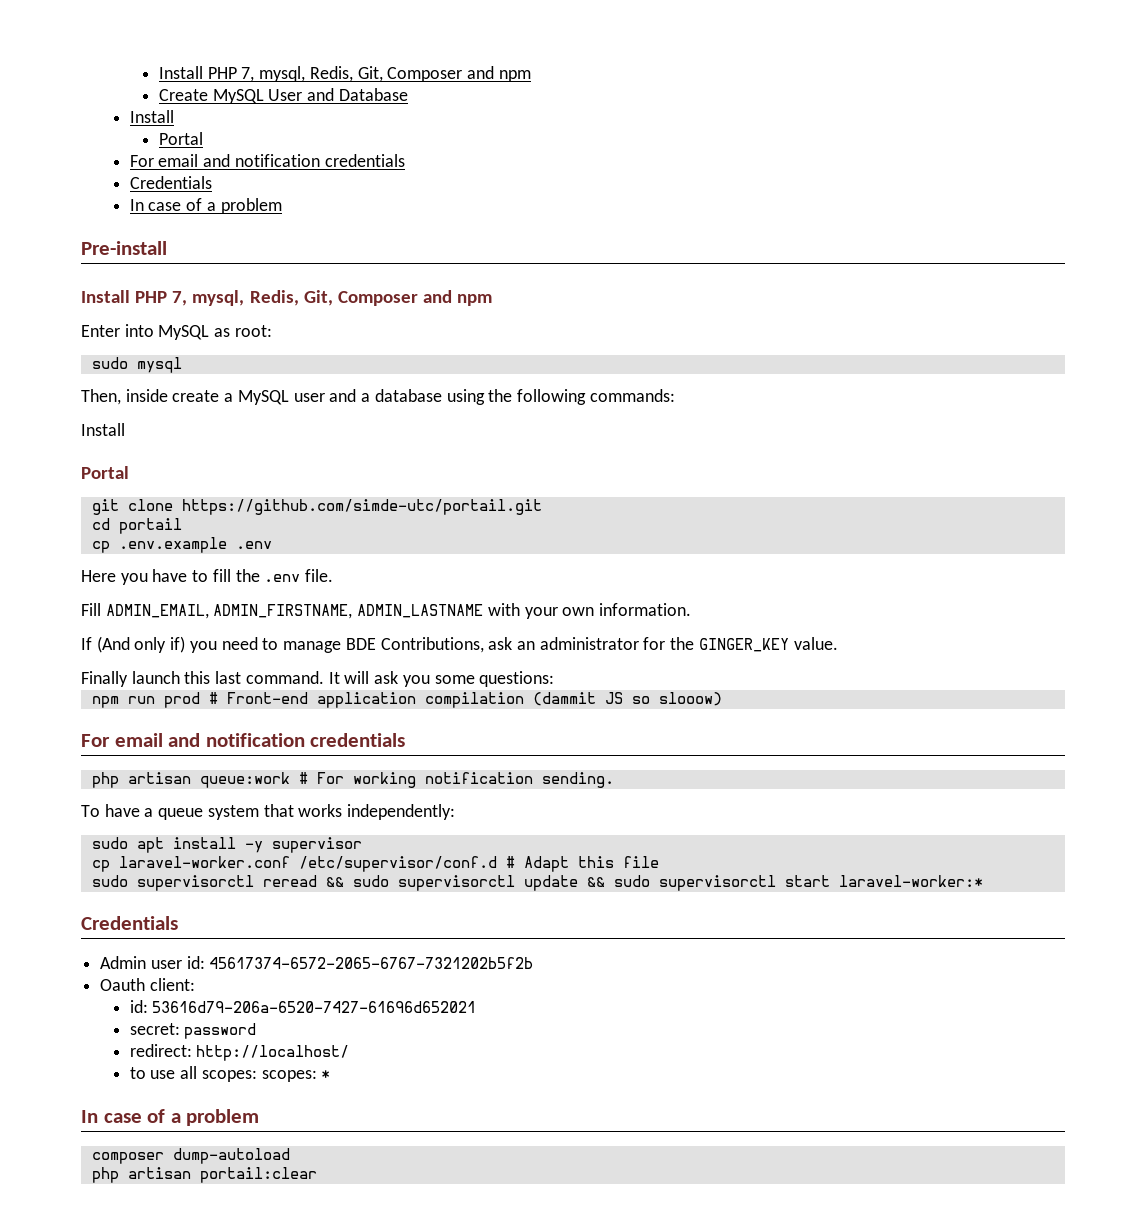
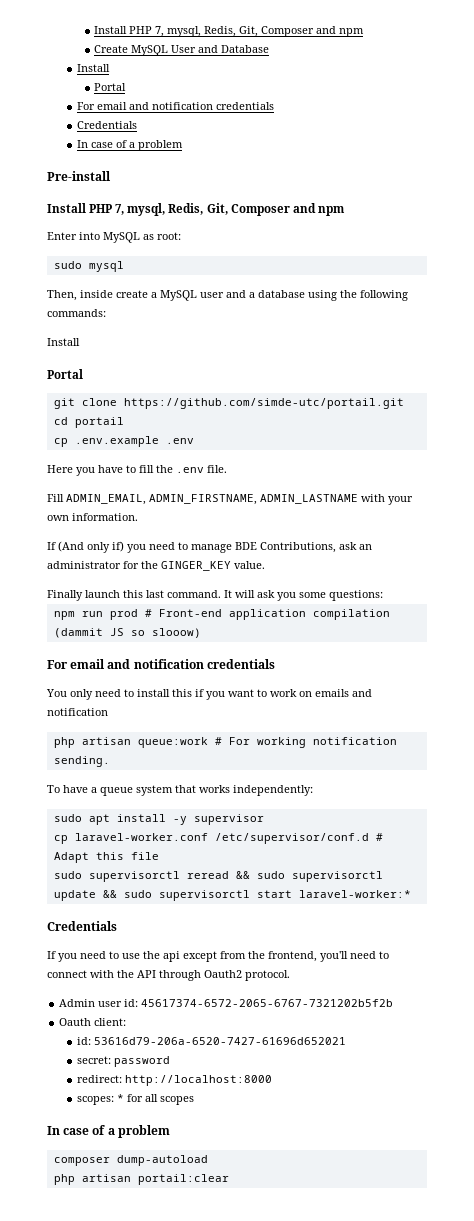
+ You only need to install this if you want to work on emails and notification
+ If you need to use the api except from the frontend, you'll need to connect with the API through Oauth2 protocol.
- redirect: http://localhost/
- to use all scopes: scopes: *
+ redirect: http://localhost:8000
+ scopes: * for all scopes

